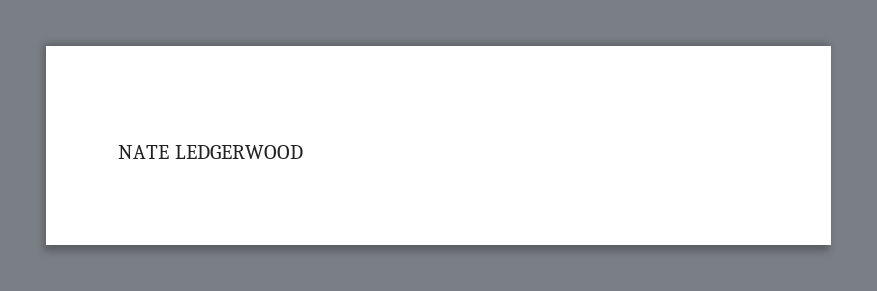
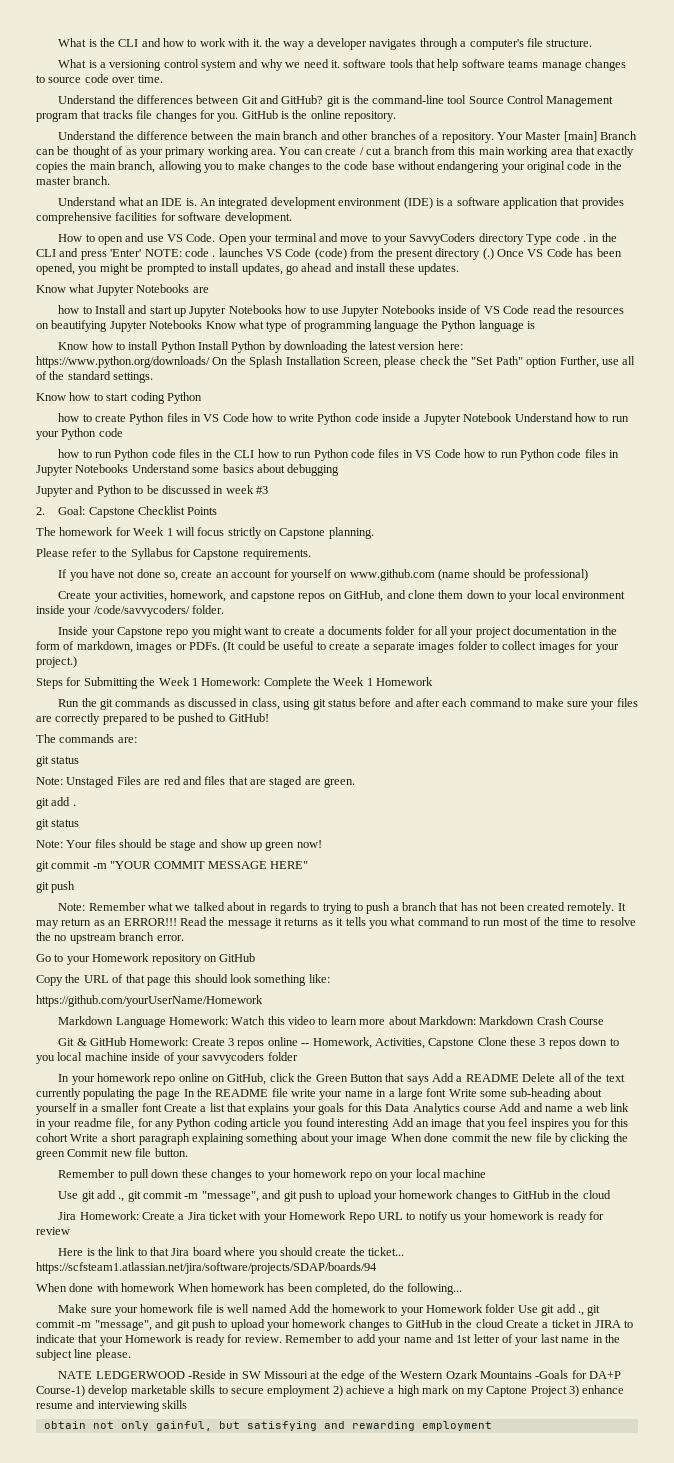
- NATE LEDGERWOOD
+ What is the CLI and how to work with it. the way a developer navigates through a computer's file structure.
+ What is a versioning control system and why we need it. software tools that help software teams manage changes to source code over time.
+ Understand the differences between Git and GitHub? git is the command-line tool Source Control Management program that tracks file changes for you. GitHub is the online repository.
+ Understand the difference between the main branch and other branches of a repository. Your Master [main] Branch can be thought of as your primary working area. You can create / cut a branch from this main working area that exactly copies the main branch, allowing you to make changes to the code base without endangering your original code in the master branch.
+ Understand what an IDE is. An integrated development environment (IDE) is a software application that provides comprehensive facilities for software development.
+ How to open and use VS Code. Open your terminal and move to your SavvyCoders directory Type code . in the CLI and press 'Enter' NOTE: code . launches VS Code (code) from the present directory (.) Once VS Code has been opened, you might be prompted to install updates, go ahead and install these updates.
+ Know what Jupyter Notebooks are
+ how to Install and start up Jupyter Notebooks how to use Jupyter Notebooks inside of VS Code read the resources on beautifying Jupyter Notebooks Know what type of programming language the Python language is
+ Know how to install Python Install Python by downloading the latest version here: https://www.python.org/downloads/ On the Splash Installation Screen, please check the "Set Path" option Further, use all of the standard settings.
+ Know how to start coding Python
+ how to create Python files in VS Code how to write Python code inside a Jupyter Notebook Understand how to run your Python code
+ how to run Python code files in the CLI how to run Python code files in VS Code how to run Python code files in Jupyter Notebooks Understand some basics about debugging
+ Jupyter and Python to be discussed in week #3
+ 2. Goal: Capstone Checklist Points
+ The homework for Week 1 will focus strictly on Capstone planning.
+ Please refer to the Syllabus for Capstone requirements.
+ If you have not done so, create an account for yourself on www.github.com (name should be professional)
+ Create your activities, homework, and capstone repos on GitHub, and clone them down to your local environment inside your /code/savvycoders/ folder.
+ Inside your Capstone repo you might want to create a documents folder for all your project documentation in the form of markdown, images or PDFs. (It could be useful to create a separate images folder to collect images for your project.)
+ Steps for Submitting the Week 1 Homework: Complete the Week 1 Homework
+ Run the git commands as discussed in class, using git status before and after each command to make sure your files are correctly prepared to be pushed to GitHub!
+ The commands are:
+ git status
+ Note: Unstaged Files are red and files that are staged are green.
+ git add .
+ git status
+ Note: Your files should be stage and show up green now!
+ git commit -m "YOUR COMMIT MESSAGE HERE"
+ git push
+ Note: Remember what we talked about in regards to trying to push a branch that has not been created remotely. It may return as an ERROR!!! Read the message it returns as it tells you what command to run most of the time to resolve the no upstream branch error.
+ Go to your Homework repository on GitHub
+ Copy the URL of that page this should look something like:
+ https://github.com/yourUserName/Homework
+ Markdown Language Homework: Watch this video to learn more about Markdown: Markdown Crash Course
+ Git & GitHub Homework: Create 3 repos online -- Homework, Activities, Capstone Clone these 3 repos down to you local machine inside of your savvycoders folder
+ In your homework repo online on GitHub, click the Green Button that says Add a README Delete all of the text currently populating the page In the README file write your name in a large font Write some sub-heading about yourself in a smaller font Create a list that explains your goals for this Data Analytics course Add and name a web link in your readme file, for any Python coding article you found interesting Add an image that you feel inspires you for this cohort Write a short paragraph explaining something about your image When done commit the new file by clicking the green Commit new file button.
+ Remember to pull down these changes to your homework repo on your local machine
+ Use git add ., git commit -m "message", and git push to upload your homework changes to GitHub in the cloud
+ Jira Homework: Create a Jira ticket with your Homework Repo URL to notify us your homework is ready for review
+ Here is the link to that Jira board where you should create the ticket... https://scfsteam1.atlassian.net/jira/software/projects/SDAP/boards/94
+ When done with homework When homework has been completed, do the following...
+ Make sure your homework file is well named Add the homework to your Homework folder Use git add ., git commit -m "message", and git push to upload your homework changes to GitHub in the cloud Create a ticket in JIRA to indicate that your Homework is ready for review. Remember to add your name and 1st letter of your last name in the subject line please.
+ NATE LEDGERWOOD -Reside in SW Missouri at the edge of the Western Ozark Mountains -Goals for DA+P Course-1) develop marketable skills to secure employment 2) achieve a high mark on my Captone Project 3) enhance resume and interviewing skills
+ obtain not only gainful, but satisfying and rewarding employment

